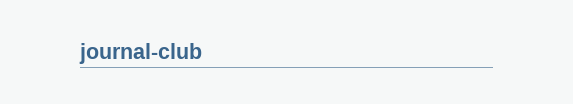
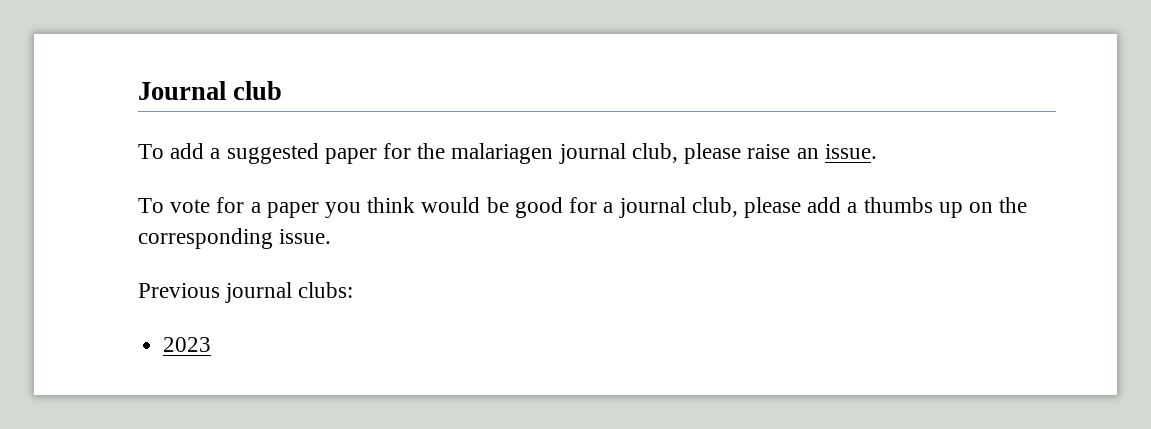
- journal-club
+ Journal club
+ To add a suggested paper for the malariagen journal club, please raise an issue.
+ To vote for a paper you think would be good for a journal club, please add a thumbs up on the corresponding issue.
+ Previous journal clubs:
+ 2023

